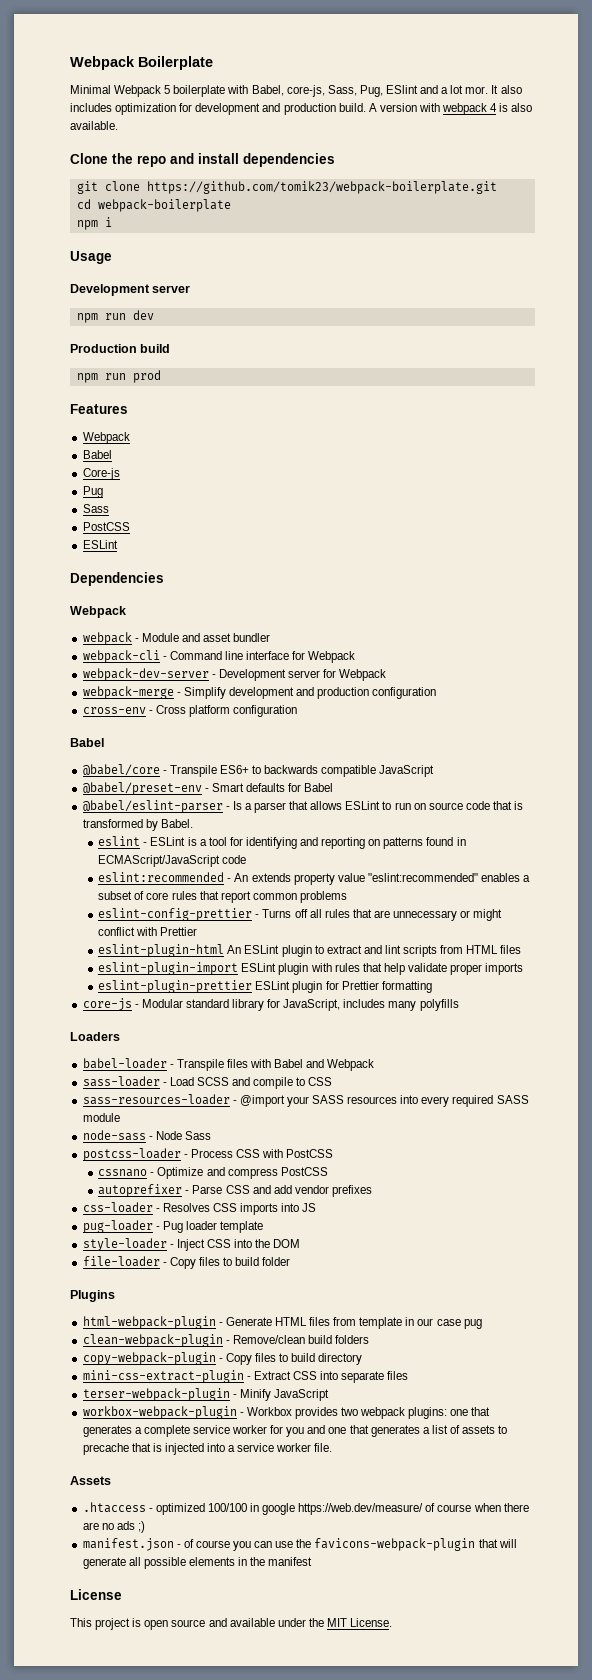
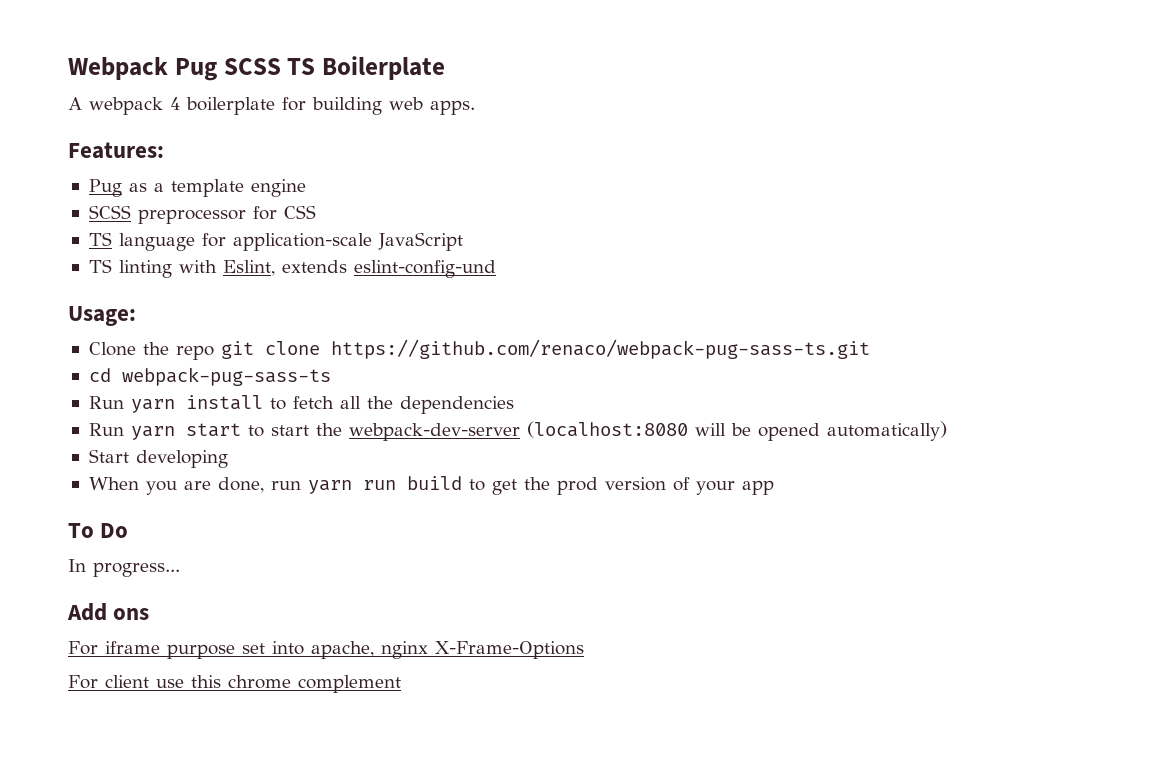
- Webpack Boilerplate
- Minimal Webpack 5 boilerplate with Babel, core-js, Sass, Pug, ESlint and a lot mor. It also includes optimization for development and production build. A version with webpack 4 is also available.
- Clone the repo and install dependencies
- git clone https://github.com/tomik23/webpack-boilerplate.git
- cd webpack-boilerplate
- npm i
- Usage
- Development server
- npm run dev
- Production build
- npm run prod
- Features
- Webpack
- Babel
- Core-js
- Pug
- Sass
- PostCSS
- ESLint
- Dependencies
- Webpack
- webpack - Module and asset bundler
- webpack-cli - Command line interface for Webpack
- webpack-dev-server - Development server for Webpack
- webpack-merge - Simplify development and production configuration
- cross-env - Cross platform configuration
- Babel
- @babel/core - Transpile ES6+ to backwards compatible JavaScript
- @babel/preset-env - Smart defaults for Babel
- @babel/eslint-parser - Is a parser that allows ESLint to run on source code that is transformed by Babel.
- eslint - ESLint is a tool for identifying and reporting on patterns found in ECMAScript/JavaScript code
- eslint:recommended - An extends property value "eslint:recommended" enables a subset of core rules that report common problems
- eslint-config-prettier - Turns off all rules that are unnecessary or might conflict with Prettier
- eslint-plugin-html An ESLint plugin to extract and lint scripts from HTML files
- eslint-plugin-import ESLint plugin with rules that help validate proper imports
- eslint-plugin-prettier ESLint plugin for Prettier formatting
- core-js - Modular standard library for JavaScript, includes many polyfills
- Loaders
- babel-loader - Transpile files with Babel and Webpack
- sass-loader - Load SCSS and compile to CSS
- sass-resources-loader - @import your SASS resources into every required SASS module
- node-sass - Node Sass
- postcss-loader - Process CSS with PostCSS
- cssnano - Optimize and compress PostCSS
- autoprefixer - Parse CSS and add vendor prefixes
- css-loader - Resolves CSS imports into JS
- pug-loader - Pug loader template
- style-loader - Inject CSS into the DOM
- file-loader - Copy files to build folder
- Plugins
- html-webpack-plugin - Generate HTML files from template in our case pug
- clean-webpack-plugin - Remove/clean build folders
- copy-webpack-plugin - Copy files to build directory
- mini-css-extract-plugin - Extract CSS into separate files
- terser-webpack-plugin - Minify JavaScript
- workbox-webpack-plugin - Workbox provides two webpack plugins: one that generates a complete service worker for you and one that generates a list of assets to precache that is injected into a service worker file.
- Assets
- .htaccess - optimized 100/100 in google https://web.dev/measure/ of course when there are no ads ;)
- manifest.json - of course you can use the favicons-webpack-plugin that will generate all possible elements in the manifest
- License
- This project is open source and available under the MIT License.
+ Webpack Pug SCSS TS Boilerplate
+ A webpack 4 boilerplate for building web apps.
+ Features:
+ Pug as a template engine
+ SCSS preprocessor for CSS
+ TS language for application-scale JavaScript
+ TS linting with Eslint, extends eslint-config-und
+ Usage:
+ Clone the repo git clone https://github.com/renaco/webpack-pug-sass-ts.git
+ cd webpack-pug-sass-ts
+ Run yarn install to fetch all the dependencies
+ Run yarn start to start the webpack-dev-server (localhost:8080 will be opened automatically)
+ Start developing
+ When you are done, run yarn run build to get the prod version of your app
+ To Do
+ In progress...
+ Add ons
+ For iframe purpose set into apache, nginx X-Frame-Options
+ For client use this chrome complement

